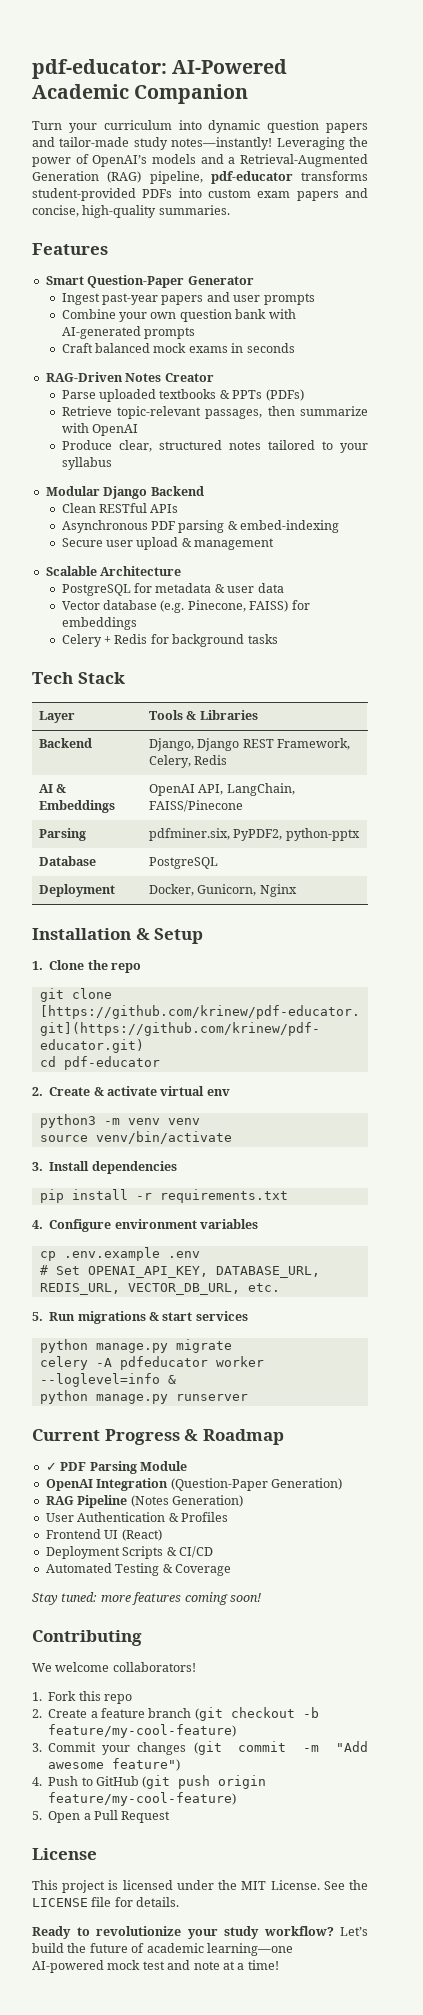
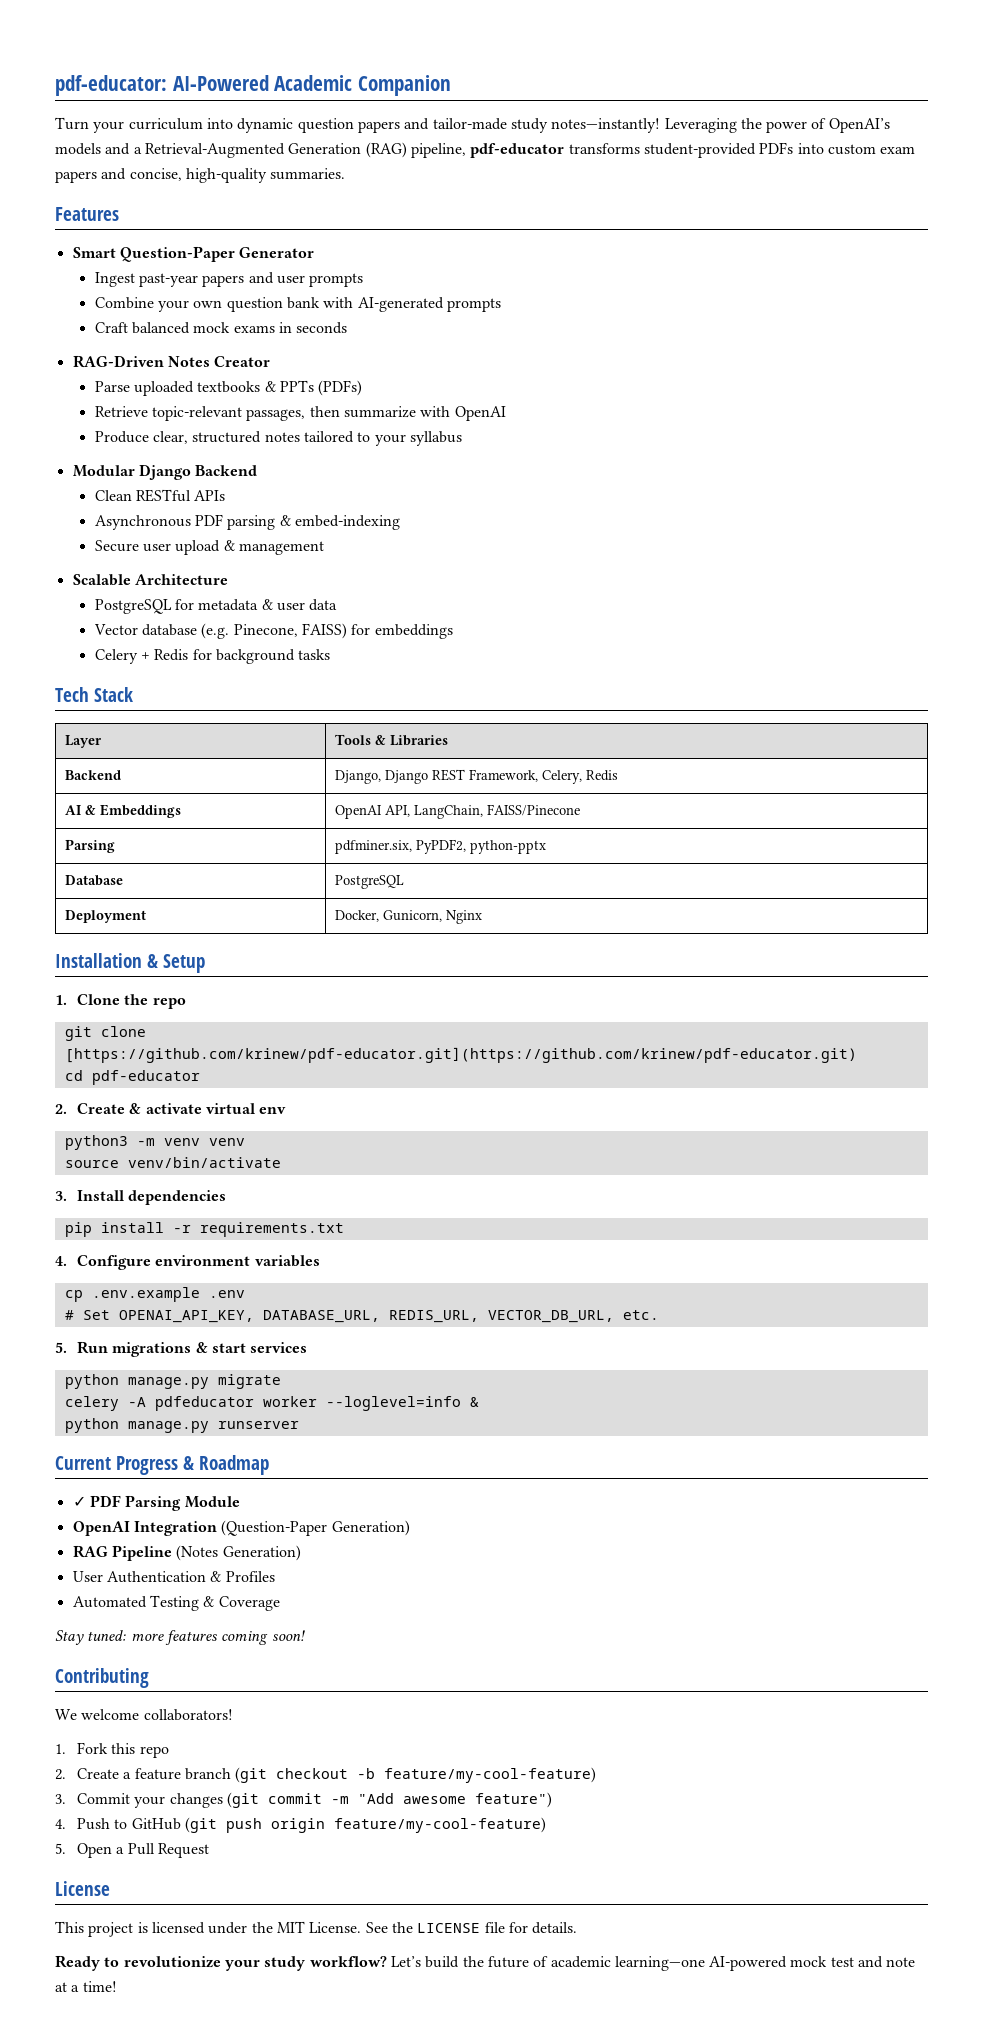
- Frontend UI (React)
- Deployment Scripts & CI/CD

